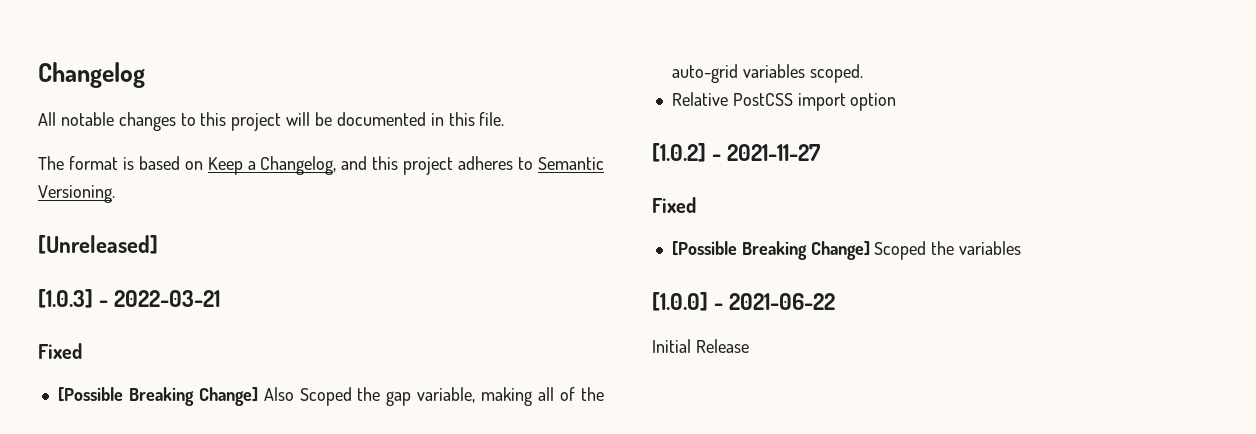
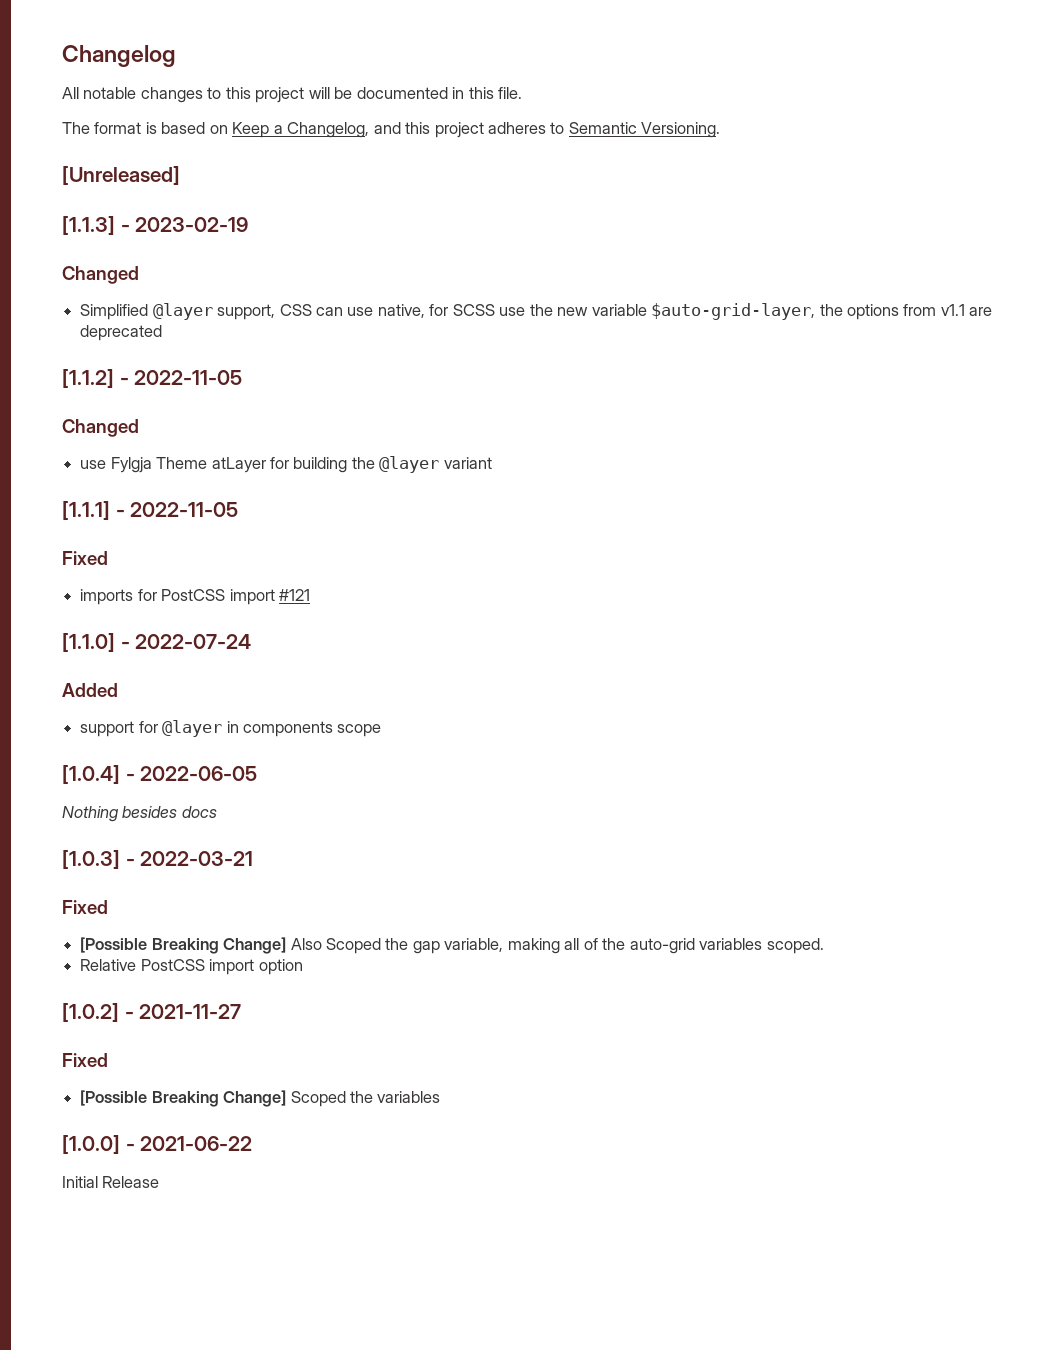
+ [1.1.3] - 2023-02-19
+ Changed
+ Simplified @layer support, CSS can use native, for SCSS use the new variable $auto-grid-layer, the options from v1.1 are deprecated
+ [1.1.2] - 2022-11-05
+ Changed
+ use Fylgja Theme atLayer for building the @layer variant
+ [1.1.1] - 2022-11-05
+ Fixed
+ imports for PostCSS import #121
+ [1.1.0] - 2022-07-24
+ Added
+ support for @layer in components scope
+ [1.0.4] - 2022-06-05
+ Nothing besides docs

